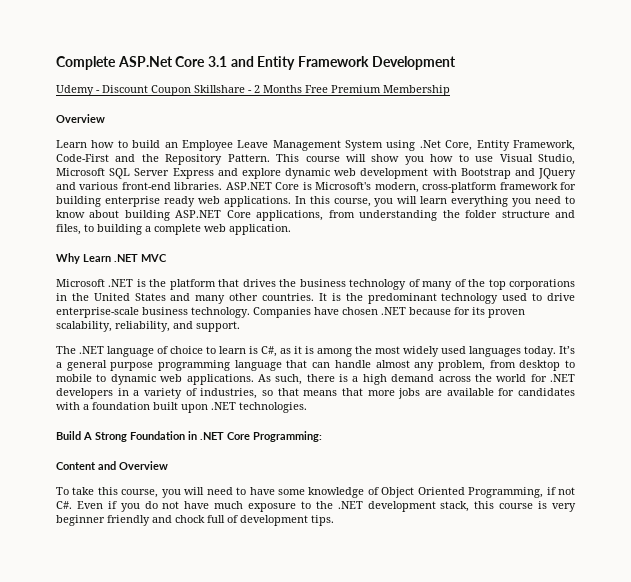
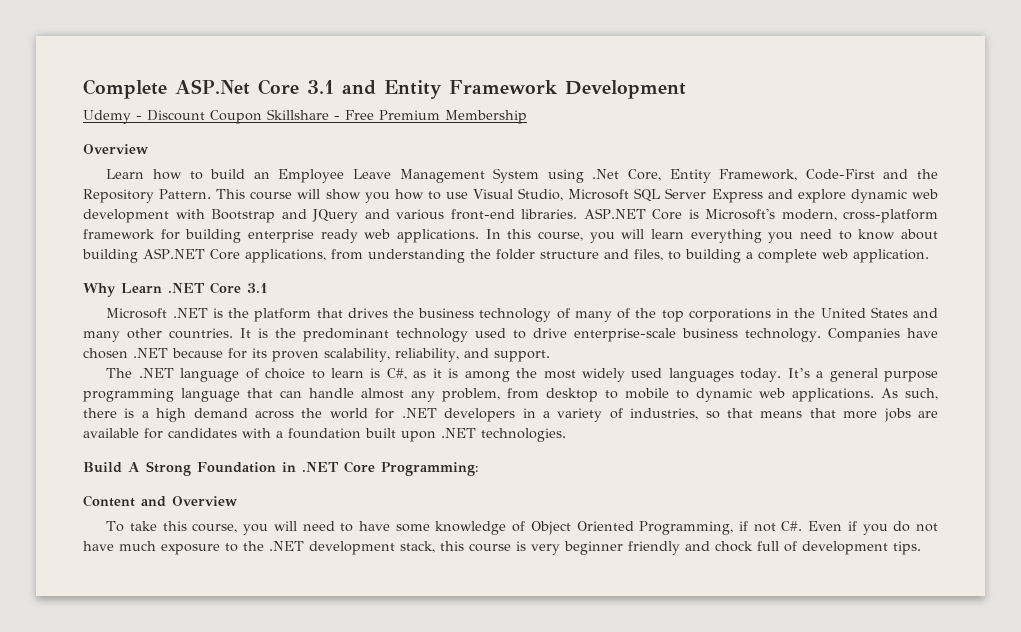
- Udemy - Discount Coupon Skillshare - 2 Months Free Premium Membership
+ Udemy - Discount Coupon Skillshare - Free Premium Membership
- Why Learn .NET MVC
+ Why Learn .NET Core 3.1

